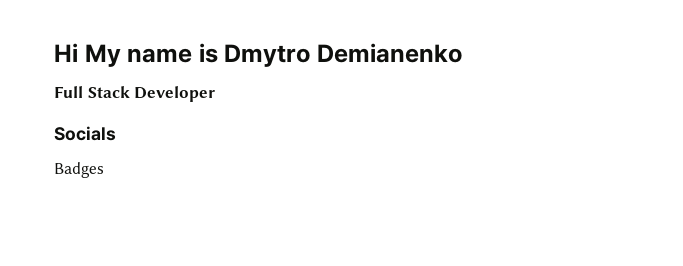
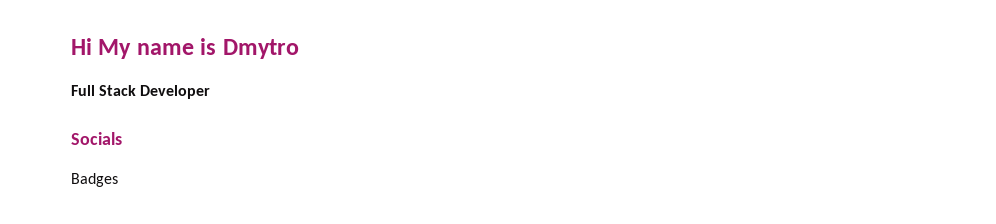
- Hi My name is Dmytro Demianenko
+ Hi My name is Dmytro

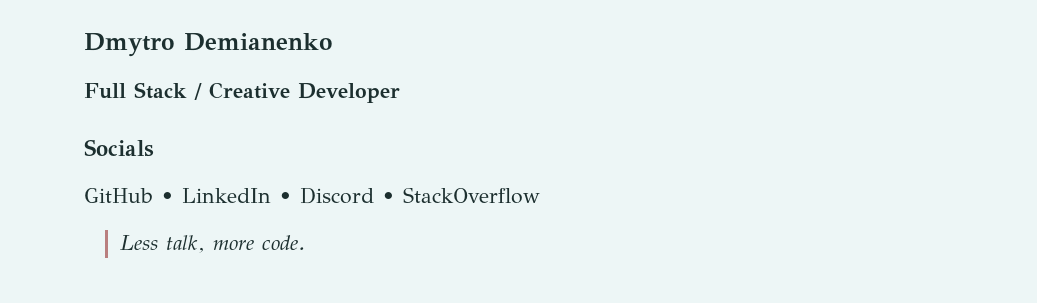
- Hi My name is Dmytro
+ Dmytro Demianenko
- Full Stack Developer
+ Full Stack / Creative Developer
- Badges
+ GitHub • LinkedIn • Discord • StackOverflow
+ Less talk, more code.

